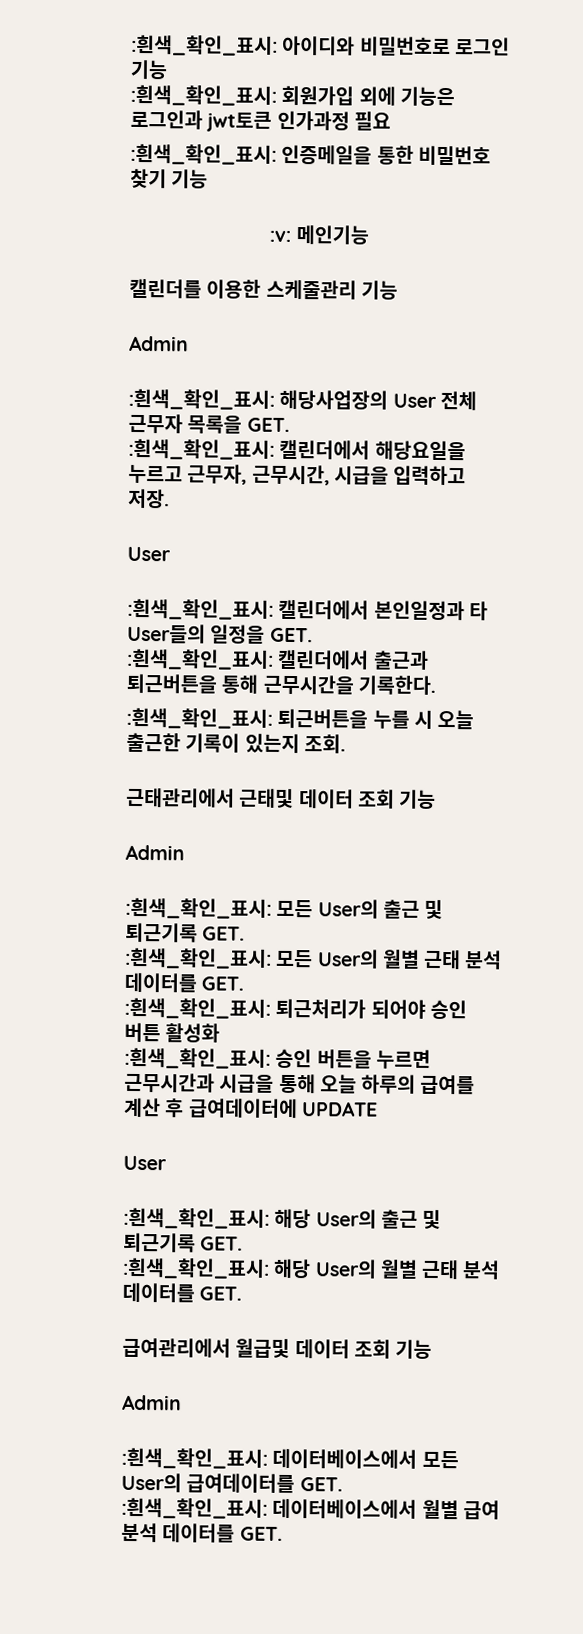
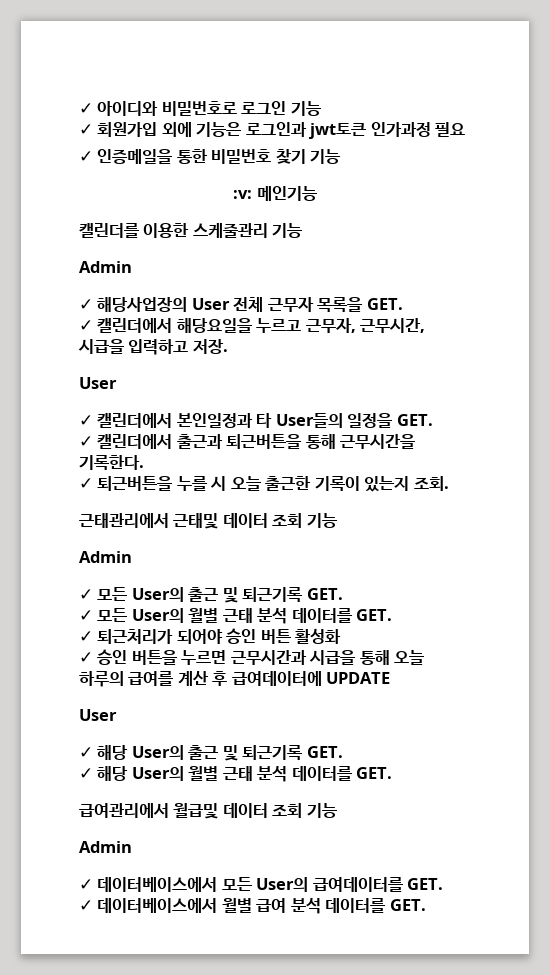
- :흰색_확인_표시: 아이디와 비밀번호로 로그인 기능
+ ✓ 아이디와 비밀번호로 로그인 기능
- :흰색_확인_표시: 회원가입 외에 기능은 로그인과 jwt토큰 인가과정 필요
+ ✓ 회원가입 외에 기능은 로그인과 jwt토큰 인가과정 필요
- :흰색_확인_표시: 인증메일을 통한 비밀번호 찾기 기능
+ ✓ 인증메일을 통한 비밀번호 찾기 기능
- :흰색_확인_표시: 해당사업장의 User 전체 근무자 목록을 GET.
+ ✓ 해당사업장의 User 전체 근무자 목록을 GET.
- :흰색_확인_표시: 캘린더에서 해당요일을 누르고 근무자, 근무시간, 시급을 입력하고 저장.
+ ✓ 캘린더에서 해당요일을 누르고 근무자, 근무시간, 시급을 입력하고 저장.
- :흰색_확인_표시: 캘린더에서 본인일정과 타 User들의 일정을 GET.
+ ✓ 캘린더에서 본인일정과 타 User들의 일정을 GET.
- :흰색_확인_표시: 캘린더에서 출근과 퇴근버튼을 통해 근무시간을 기록한다.
+ ✓ 캘린더에서 출근과 퇴근버튼을 통해 근무시간을 기록한다.
- :흰색_확인_표시: 퇴근버튼을 누를 시 오늘 출근한 기록이 있는지 조회.
+ ✓ 퇴근버튼을 누를 시 오늘 출근한 기록이 있는지 조회.
- :흰색_확인_표시: 모든 User의 출근 및 퇴근기록 GET.
+ ✓ 모든 User의 출근 및 퇴근기록 GET.
- :흰색_확인_표시: 모든 User의 월별 근태 분석 데이터를 GET.
+ ✓ 모든 User의 월별 근태 분석 데이터를 GET.
- :흰색_확인_표시: 퇴근처리가 되어야 승인 버튼 활성화
+ ✓ 퇴근처리가 되어야 승인 버튼 활성화
- :흰색_확인_표시: 승인 버튼을 누르면 근무시간과 시급을 통해 오늘 하루의 급여를 계산 후 급여데이터에 UPDATE
+ ✓ 승인 버튼을 누르면 근무시간과 시급을 통해 오늘 하루의 급여를 계산 후 급여데이터에 UPDATE
- :흰색_확인_표시: 해당 User의 출근 및 퇴근기록 GET.
+ ✓ 해당 User의 출근 및 퇴근기록 GET.
- :흰색_확인_표시: 해당 User의 월별 근태 분석 데이터를 GET.
+ ✓ 해당 User의 월별 근태 분석 데이터를 GET.
- :흰색_확인_표시: 데이터베이스에서 모든 User의 급여데이터를 GET.
+ ✓ 데이터베이스에서 모든 User의 급여데이터를 GET.
- :흰색_확인_표시: 데이터베이스에서 월별 급여 분석 데이터를 GET.
+ ✓ 데이터베이스에서 월별 급여 분석 데이터를 GET.

